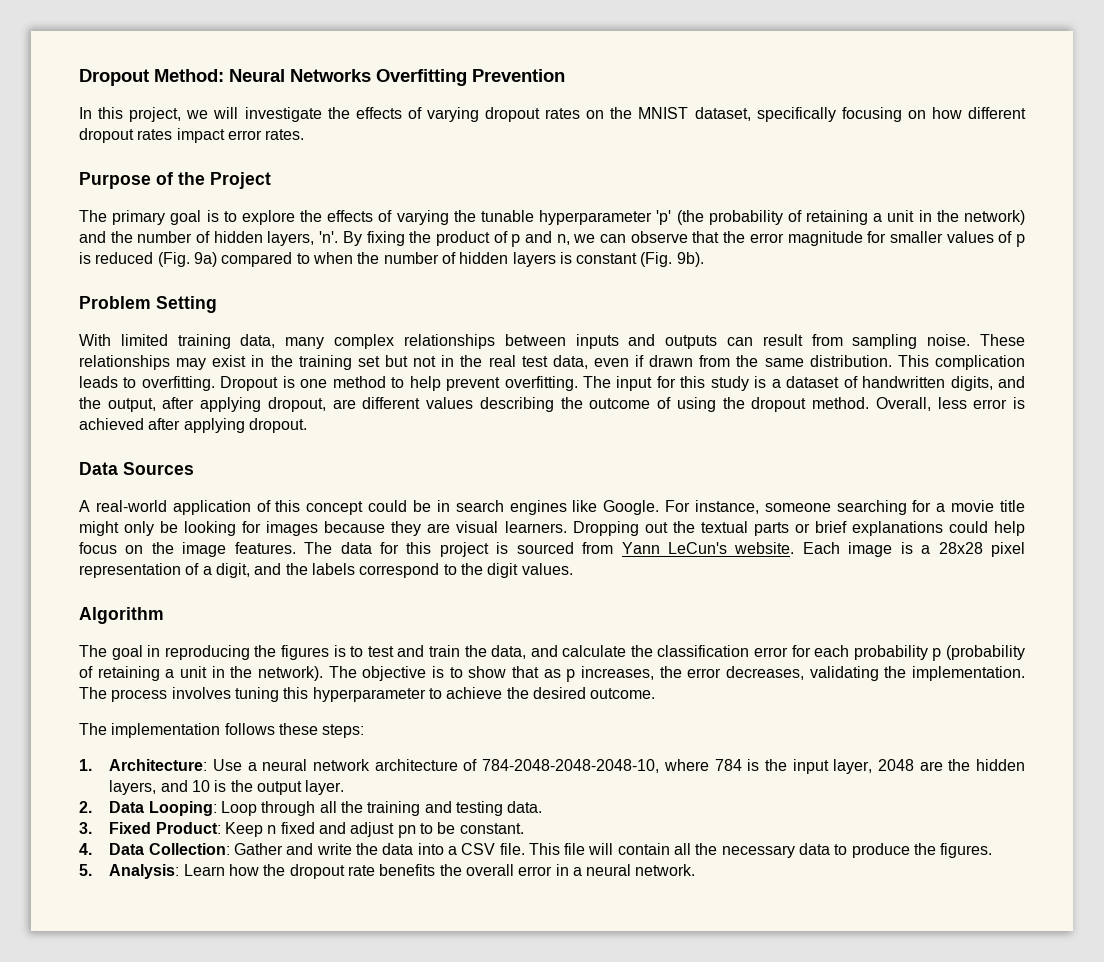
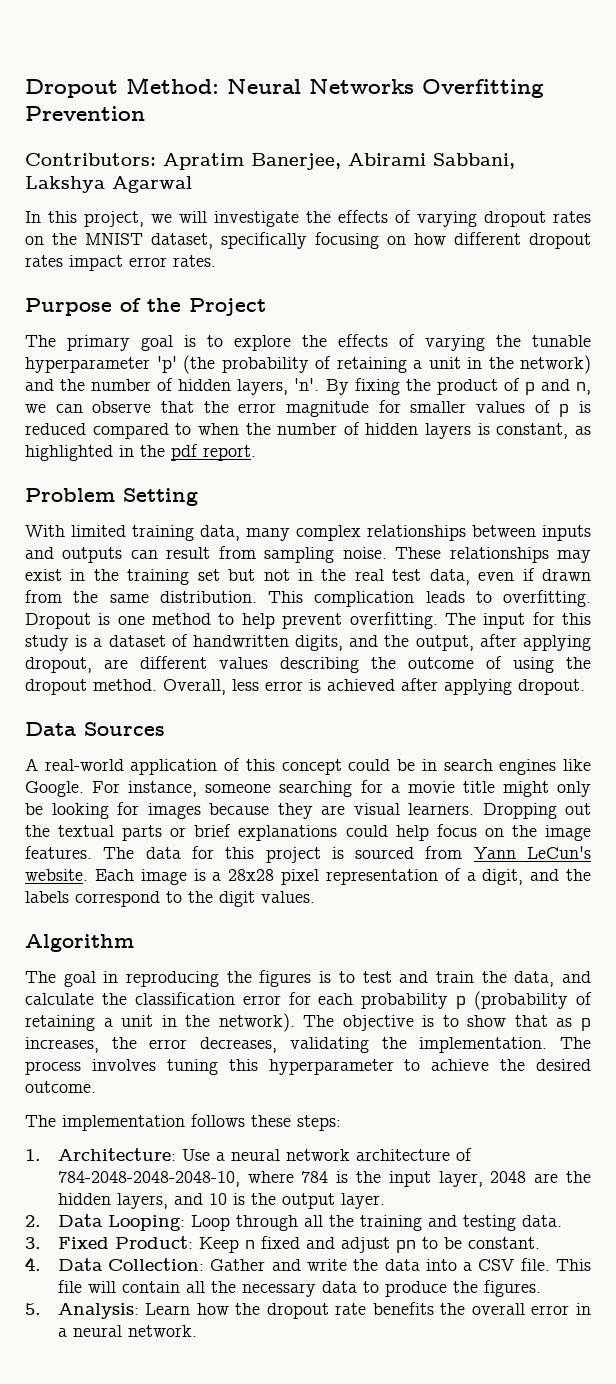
+ Contributors: Apratim Banerjee, Abirami Sabbani, Lakshya Agarwal
- By fixing the product of p and n, we can observe that the error magnitude for smaller values of p is reduced (Fig. 9a) compared to when the number of hidden layers is constant (Fig. 9b).
+ By fixing the product of p and n, we can observe that the error magnitude for smaller values of p is reduced compared to when the number of hidden layers is constant, as highlighted in the pdf report.

